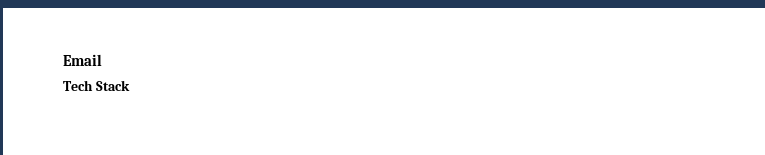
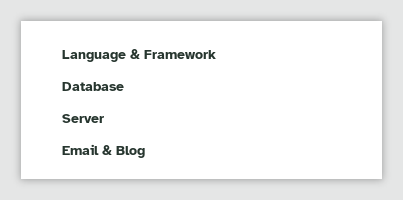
+ Language & Framework
+ Database
+ Server
- Email
- Tech Stack
+ Email & Blog

